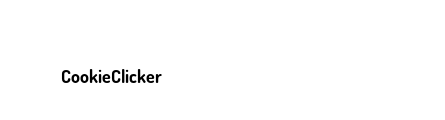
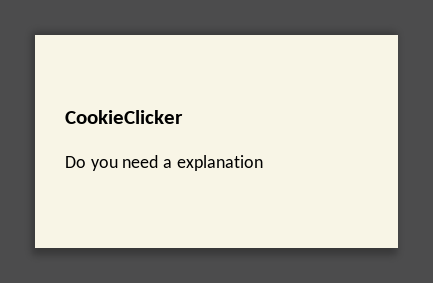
+ Do you need a explanation

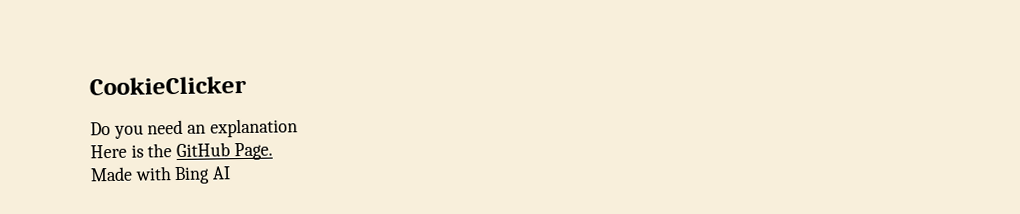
- Do you need a explanation
+ Do you need an explanation
+ Here is the GitHub Page.
+ Made with Bing AI

